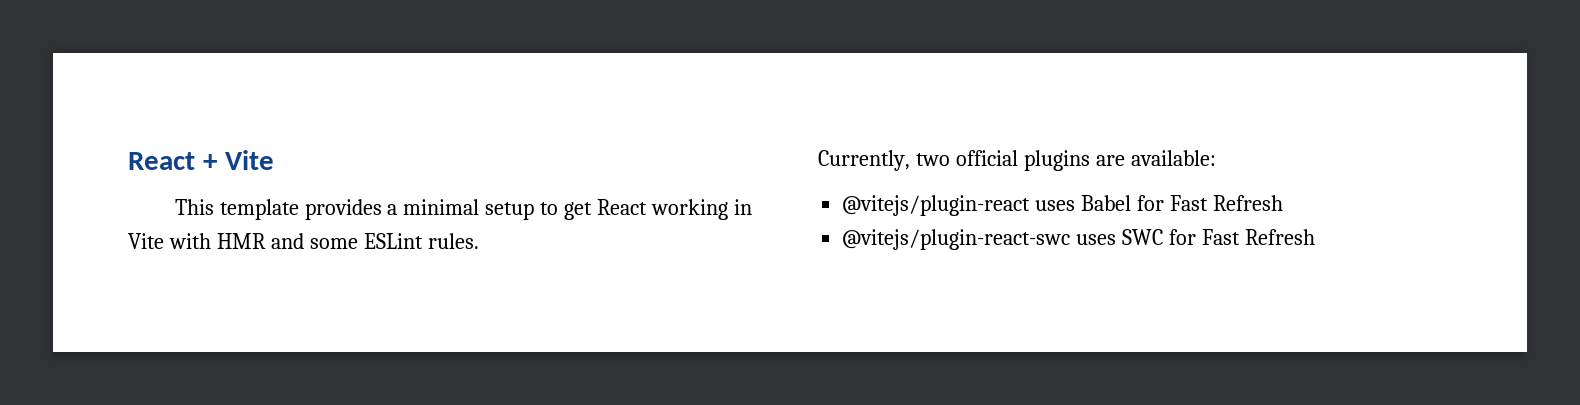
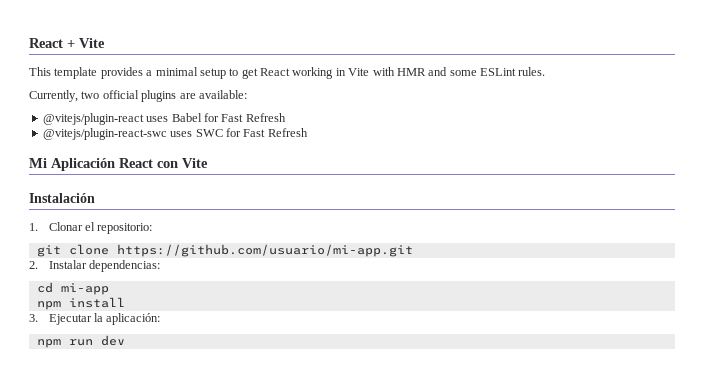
+ Mi Aplicación React con Vite
+ Instalación
+ 1. Clonar el repositorio:
+ git clone https://github.com/usuario/mi-app.git
+ 2. Instalar dependencias:
+ cd mi-app
+ npm install
+ 3. Ejecutar la aplicación:
+ npm run dev

